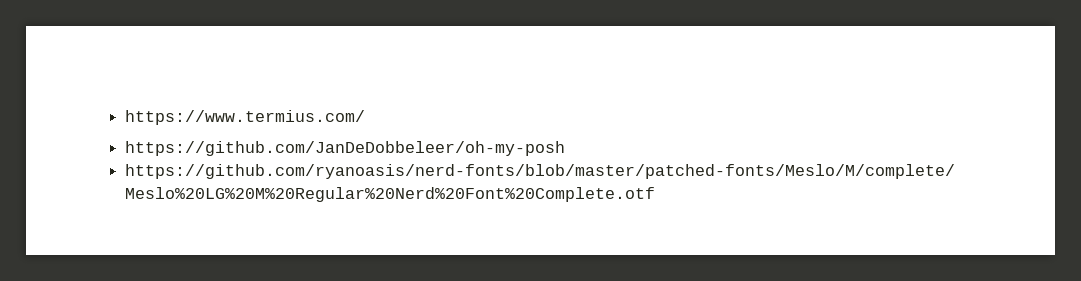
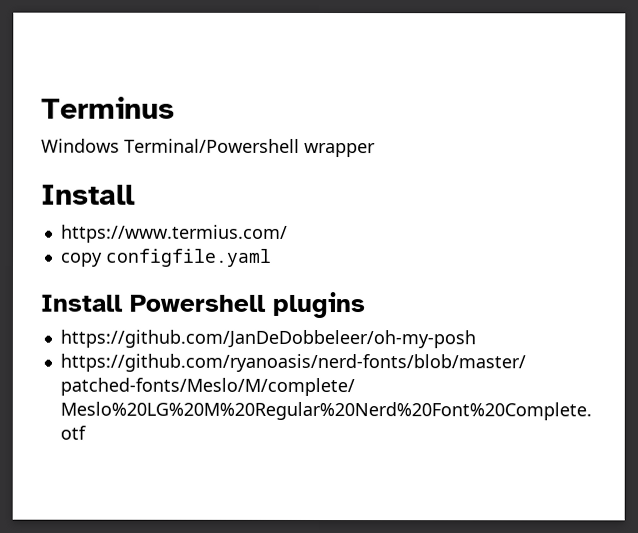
+ Terminus
+ Windows Terminal/Powershell wrapper
+ Install
  https://www.termius.com/
+ copy configfile.yaml
+ Install Powershell plugins

